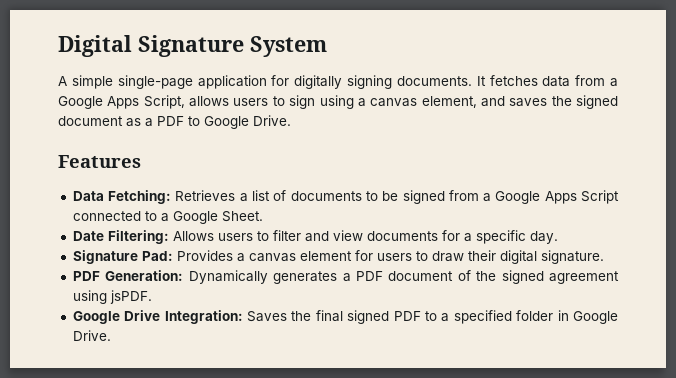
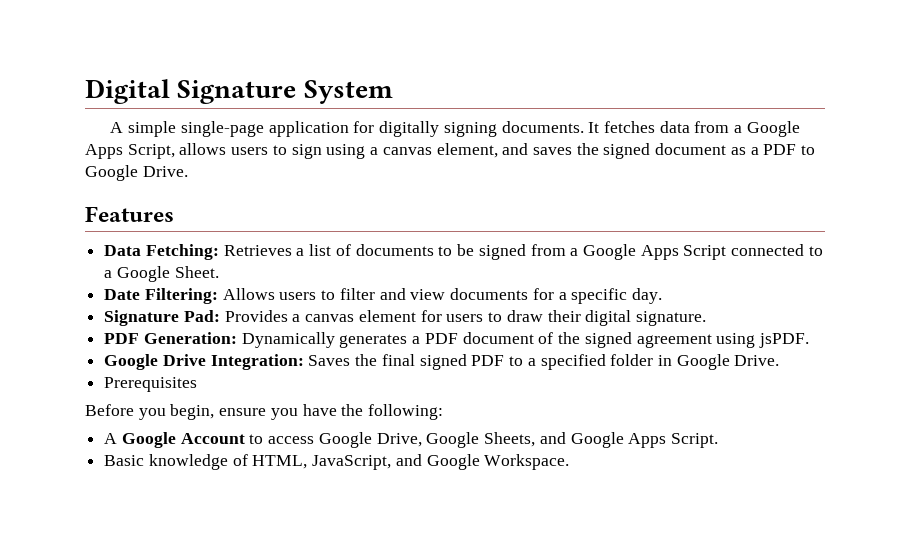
+ Prerequisites
+ Before you begin, ensure you have the following:
+ A Google Account to access Google Drive, Google Sheets, and Google Apps Script.
+ Basic knowledge of HTML, JavaScript, and Google Workspace.

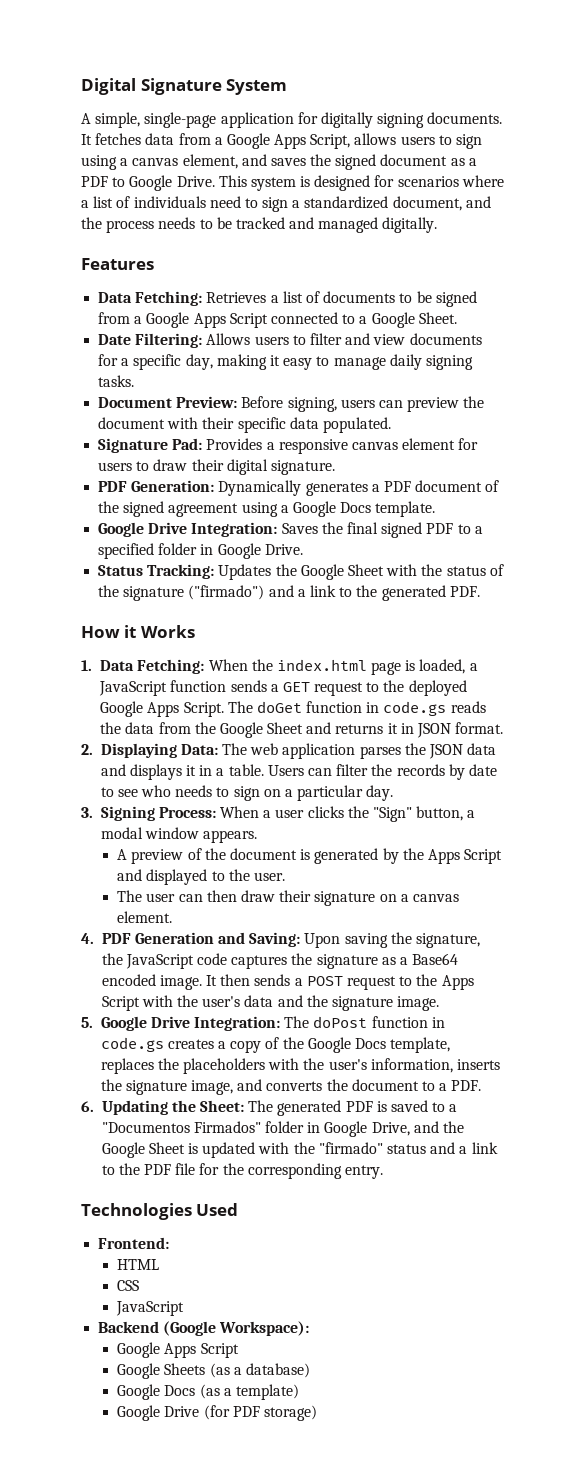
- A simple single-page application for digitally signing documents.
+ A simple, single-page application for digitally signing documents.
+ This system is designed for scenarios where a list of individuals need to sign a standardized document, and the process needs to be tracked and managed digitally.
- Date Filtering: Allows users to filter and view documents for a specific day.
+ Date Filtering: Allows users to filter and view documents for a specific day, making it easy to manage daily signing tasks.
+ Document Preview: Before signing, users can preview the document with their specific data populated.
- Signature Pad: Provides a canvas element for users to draw their digital signature.
+ Signature Pad: Provides a responsive canvas element for users to draw their digital signature.
- PDF Generation: Dynamically generates a PDF document of the signed agreement using jsPDF.
+ PDF Generation: Dynamically generates a PDF document of the signed agreement using a Google Docs template.
- Prerequisites
- Before you begin, ensure you have the following:
- A Google Account to access Google Drive, Google Sheets, and Google Apps Script.
- Basic knowledge of HTML, JavaScript, and Google Workspace.
+ Status Tracking: Updates the Google Sheet with the status of the signature ("firmado") and a link to the generated PDF.
+ How it Works
+ 1. Data Fetching: When the index.html page is loaded, a JavaScript function sends a GET request to the deployed Google Apps Script. The doGet function in code.gs reads the data from the Google Sheet and returns it in JSON format.
+ 2. Displaying Data: The web application parses the JSON data and displays it in a table. Users can filter the records by date to see who needs to sign on a particular day.
+ 3. Signing Process: When a user clicks the "Sign" button, a modal window appears.
+ A preview of the document is generated by the Apps Script and displayed to the user.
+ The user can then draw their signature on a canvas element.
+ 4. PDF Generation and Saving: Upon saving the signature, the JavaScript code captures the signature as a Base64 encoded image. It then sends a POST request to the Apps Script with the user's data and the signature image.
+ 5. Google Drive Integration: The doPost function in code.gs creates a copy of the Google Docs template, replaces the placeholders with the user's information, inserts the signature image, and converts the document to a PDF.
+ 6. Updating the Sheet: The generated PDF is saved to a "Documentos Firmados" folder in Google Drive, and the Google Sheet is updated with the "firmado" status and a link to the PDF file for the corresponding entry.
+ Technologies Used
+ Frontend:
+ HTML
+ CSS
+ JavaScript
+ Backend (Google Workspace):
+ Google Apps Script
+ Google Sheets (as a database)
+ Google Docs (as a template)
+ Google Drive (for PDF storage)

